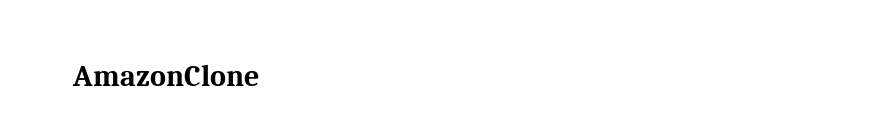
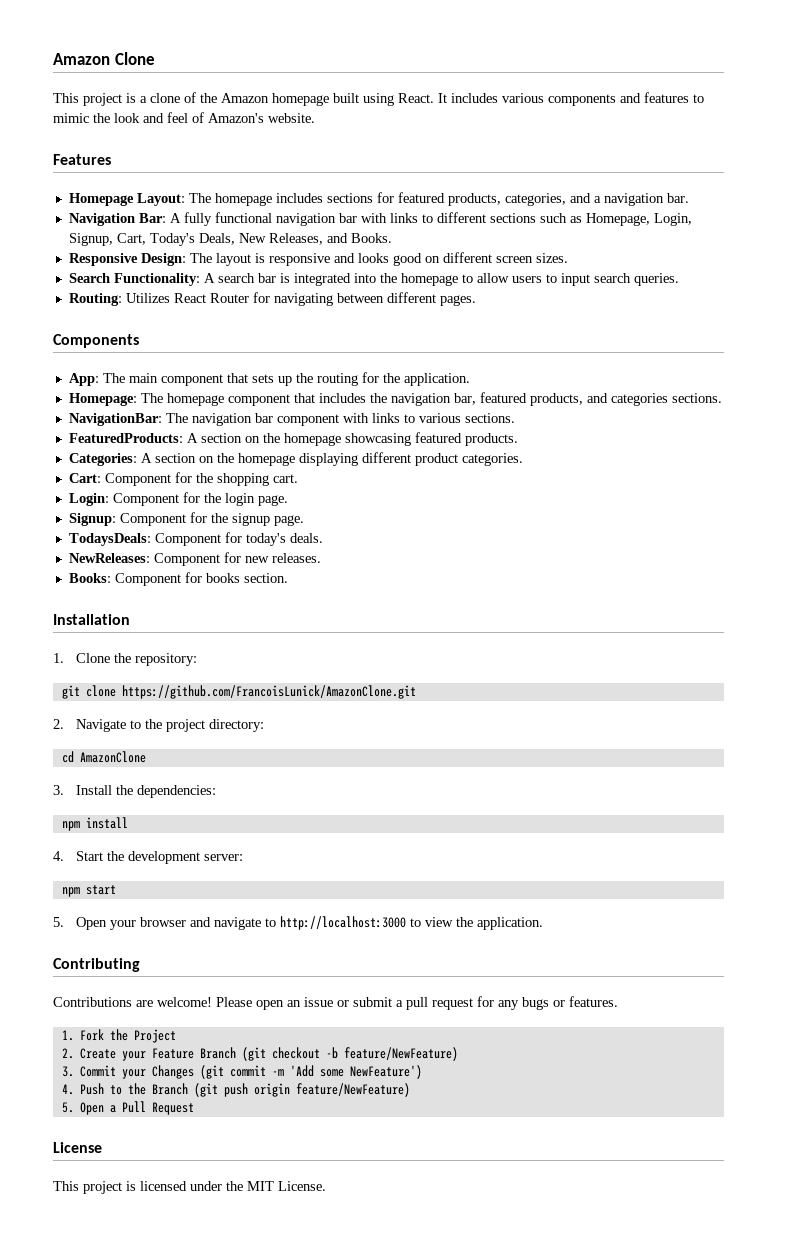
- AmazonClone
+ Amazon Clone
+ This project is a clone of the Amazon homepage built using React. It includes various components and features to mimic the look and feel of Amazon's website.
+ Features
+ Homepage Layout: The homepage includes sections for featured products, categories, and a navigation bar.
+ Navigation Bar: A fully functional navigation bar with links to different sections such as Homepage, Login, Signup, Cart, Today's Deals, New Releases, and Books.
+ Responsive Design: The layout is responsive and looks good on different screen sizes.
+ Search Functionality: A search bar is integrated into the homepage to allow users to input search queries.
+ Routing: Utilizes React Router for navigating between different pages.
+ Components
+ App: The main component that sets up the routing for the application.
+ Homepage: The homepage component that includes the navigation bar, featured products, and categories sections.
+ NavigationBar: The navigation bar component with links to various sections.
+ FeaturedProducts: A section on the homepage showcasing featured products.
+ Categories: A section on the homepage displaying different product categories.
+ Cart: Component for the shopping cart.
+ Login: Component for the login page.
+ Signup: Component for the signup page.
+ TodaysDeals: Component for today's deals.
+ NewReleases: Component for new releases.
+ Books: Component for books section.
+ Installation
+ 1. Clone the repository:
+ git clone https://github.com/FrancoisLunick/AmazonClone.git
+ 2. Navigate to the project directory:
+ cd AmazonClone
+ 3. Install the dependencies:
+ npm install
+ 4. Start the development server:
+ npm start
+ 5. Open your browser and navigate to http://localhost:3000 to view the application.
+ Contributing
+ Contributions are welcome! Please open an issue or submit a pull request for any bugs or features.
+ 1. Fork the Project
+ 2. Create your Feature Branch (git checkout -b feature/NewFeature)
+ 3. Commit your Changes (git commit -m 'Add some NewFeature')
+ 4. Push to the Branch (git push origin feature/NewFeature)
+ 5. Open a Pull Request
+ License
+ This project is licensed under the MIT License.

